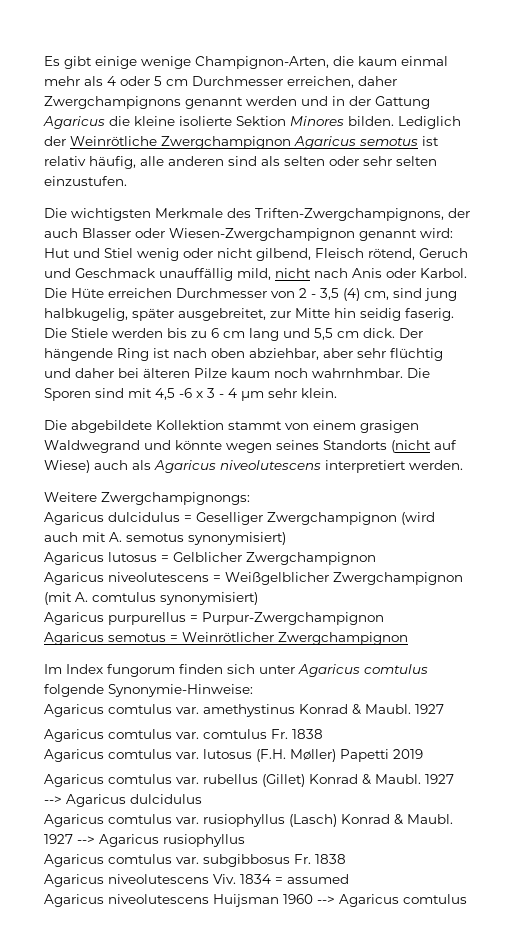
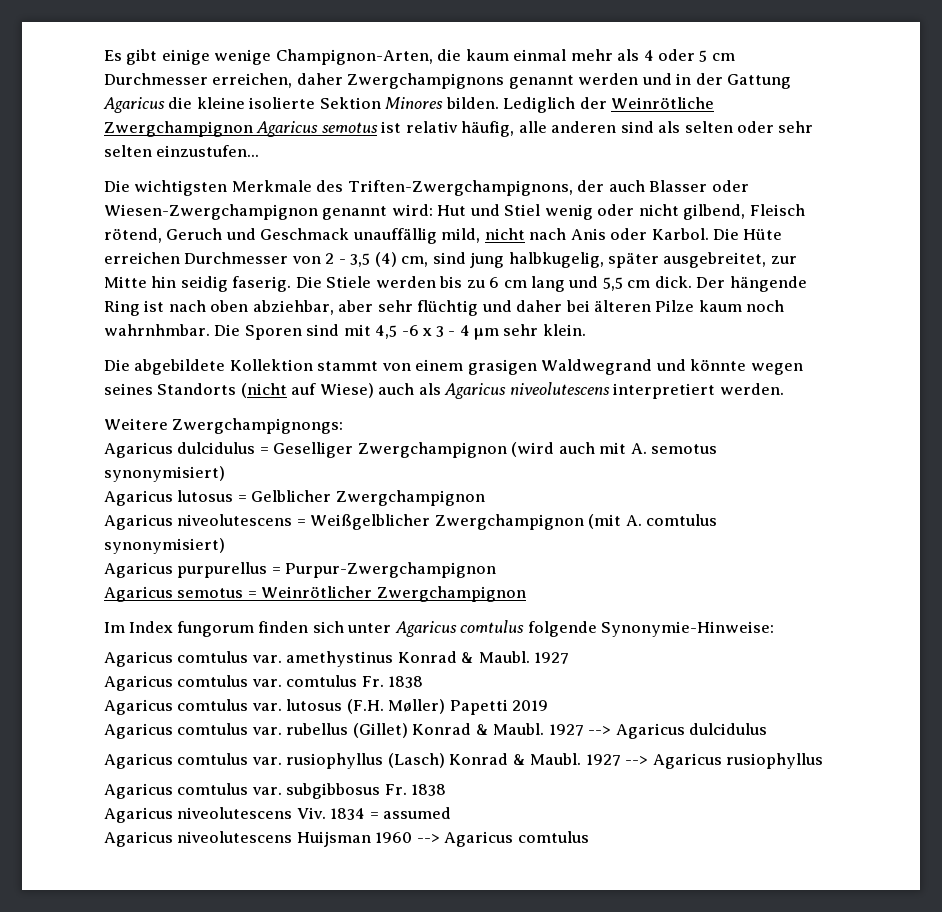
- Lediglich der Weinrötliche Zwergchampignon Agaricus semotus ist relativ häufig, alle anderen sind als selten oder sehr selten einzustufen.
+ Lediglich der Weinrötliche Zwergchampignon Agaricus semotus ist relativ häufig, alle anderen sind als selten oder sehr selten einzustufen...

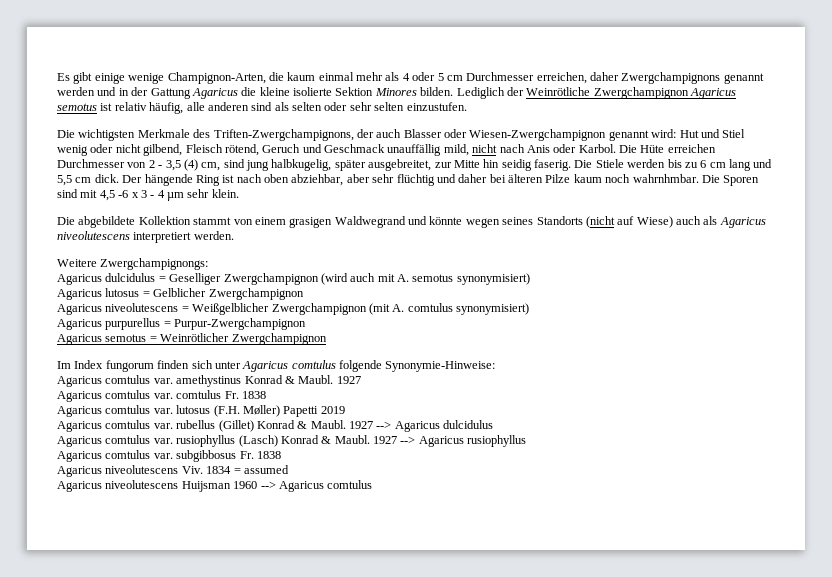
- Lediglich der Weinrötliche Zwergchampignon Agaricus semotus ist relativ häufig, alle anderen sind als selten oder sehr selten einzustufen...
+ Lediglich der Weinrötliche Zwergchampignon Agaricus semotus ist relativ häufig, alle anderen sind als selten oder sehr selten einzustufen.

